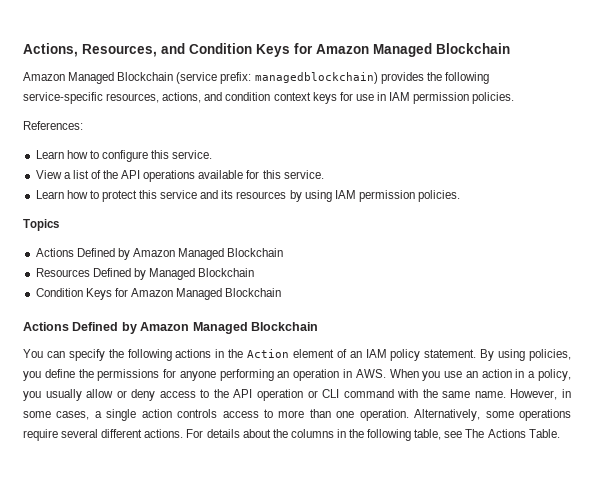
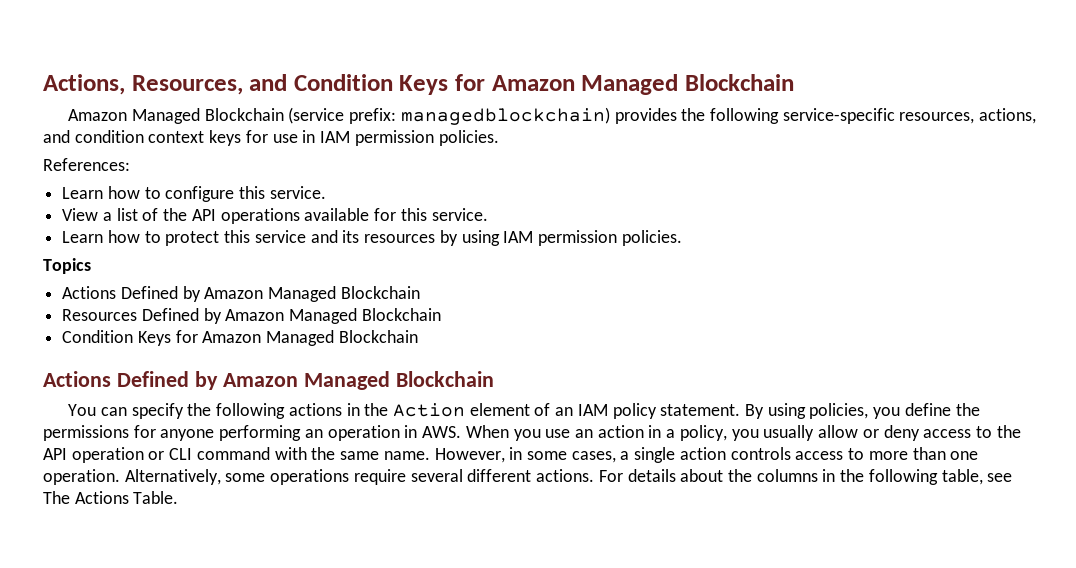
- Resources Defined by Managed Blockchain
+ Resources Defined by Amazon Managed Blockchain

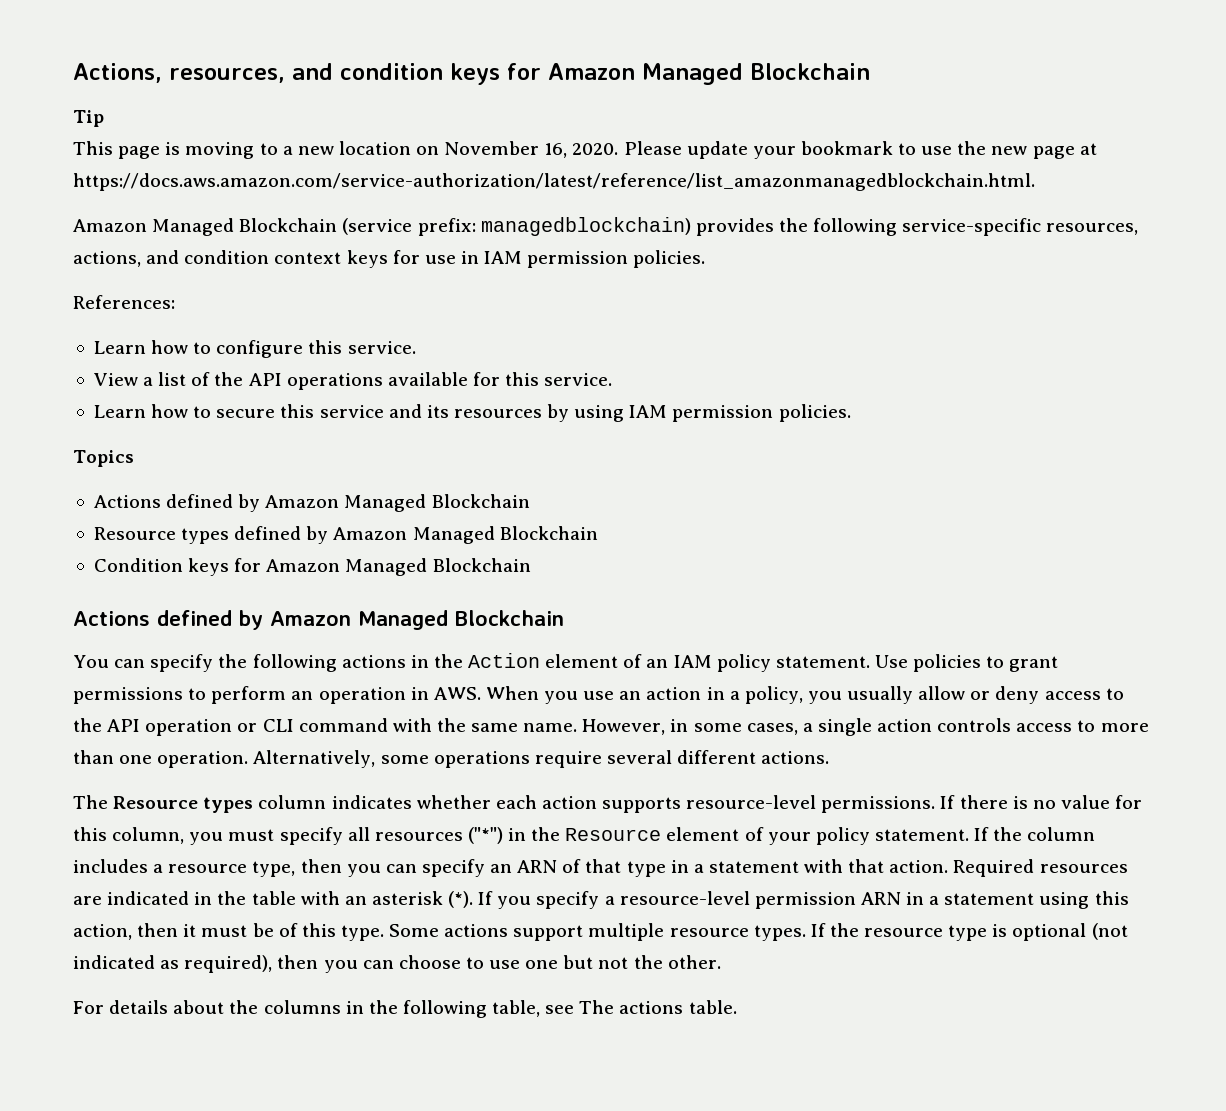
- Actions, Resources, and Condition Keys for Amazon Managed Blockchain
+ Actions, resources, and condition keys for Amazon Managed Blockchain
+ Tip
+ This page is moving to a new location on November 16, 2020. Please update your bookmark to use the new page at https://docs.aws.amazon.com/service-authorization/latest/reference/list_amazonmanagedblockchain.html.
- Learn how to protect this service and its resources by using IAM permission policies.
+ Learn how to secure this service and its resources by using IAM permission policies.
  Topics
- Actions Defined by Amazon Managed Blockchain
- Resources Defined by Amazon Managed Blockchain
- Condition Keys for Amazon Managed Blockchain
- Actions Defined by Amazon Managed Blockchain
+ Actions defined by Amazon Managed Blockchain
+ Resource types defined by Amazon Managed Blockchain
+ Condition keys for Amazon Managed Blockchain
+ Actions defined by Amazon Managed Blockchain
- By using policies, you define the permissions for anyone performing an operation in AWS. When you use an action in a policy, you usually allow or deny access to the API operation or CLI command with the same name.
+ Use policies to grant permissions to perform an operation in AWS. When you use an action in a policy, you usually allow or deny access to the API operation or CLI command with the same name.
- Alternatively, some operations require several different actions. For details about the columns in the following table, see The Actions Table.
+ Alternatively, some operations require several different actions.
+ The Resource types column indicates whether each action supports resource-level permissions. If there is no value for this column, you must specify all resources ("*") in the Resource element of your policy statement. If the column includes a resource type, then you can specify an ARN of that type in a statement with that action. Required resources are indicated in the table with an asterisk (*). If you specify a resource-level permission ARN in a statement using this action, then it must be of this type. Some actions support multiple resource types. If the resource type is optional (not indicated as required), then you can choose to use one but not the other.
+ For details about the columns in the following table, see The actions table.

